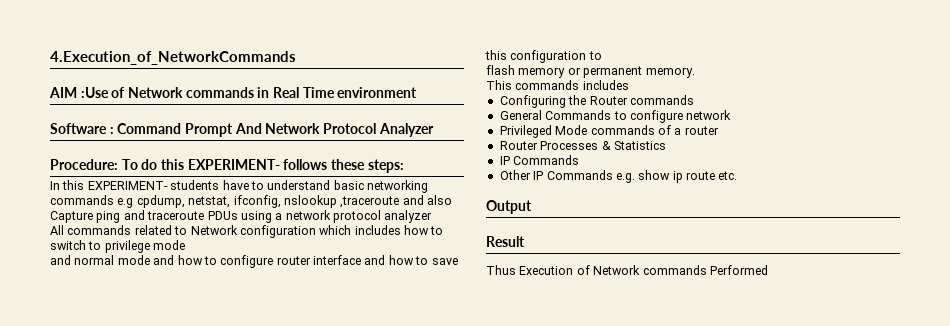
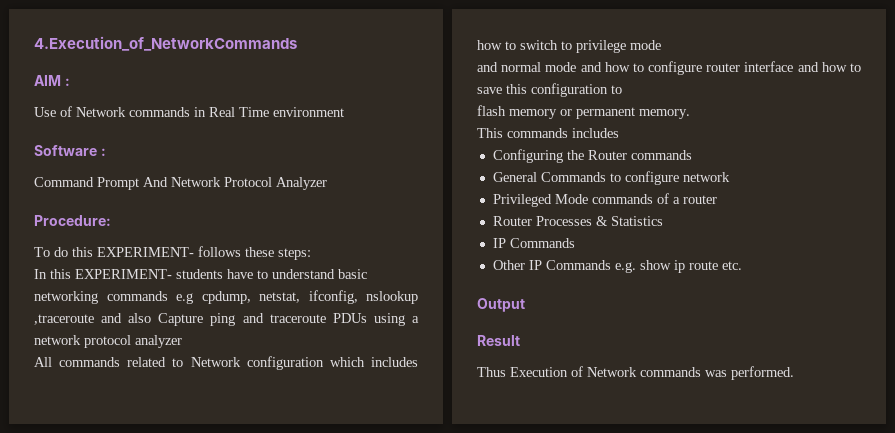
- AIM :Use of Network commands in Real Time environment
+ AIM :
+ Use of Network commands in Real Time environment
- Software : Command Prompt And Network Protocol Analyzer
+ Software :
+ Command Prompt And Network Protocol Analyzer
- Procedure: To do this EXPERIMENT- follows these steps:
+ Procedure:
+ To do this EXPERIMENT- follows these steps:
- Thus Execution of Network commands Performed
+ Thus Execution of Network commands was performed.

